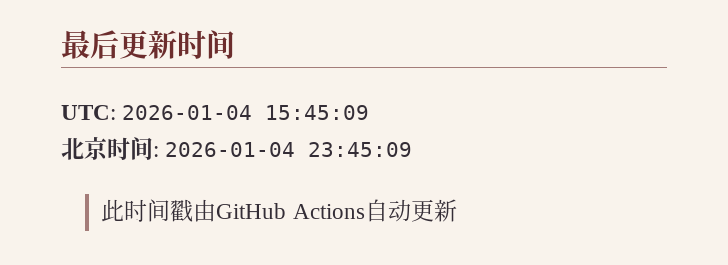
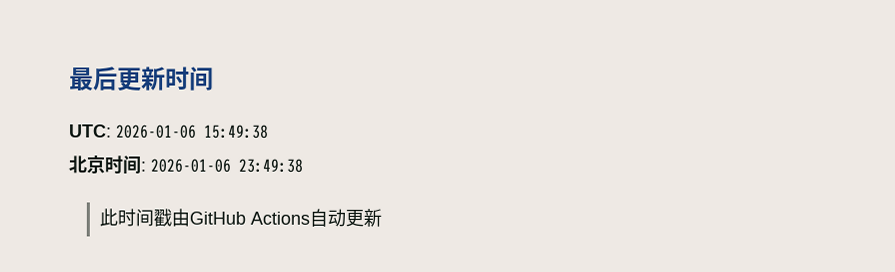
- UTC: 2026-01-04 15:45:09
+ UTC: 2026-01-06 15:49:38
- 北京时间: 2026-01-04 23:45:09
+ 北京时间: 2026-01-06 23:49:38

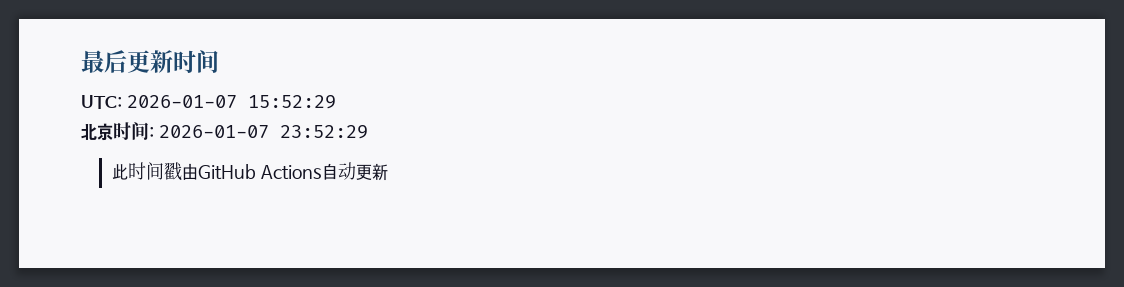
- UTC: 2026-01-06 15:49:38
+ UTC: 2026-01-07 15:52:29
- 北京时间: 2026-01-06 23:49:38
+ 北京时间: 2026-01-07 23:52:29

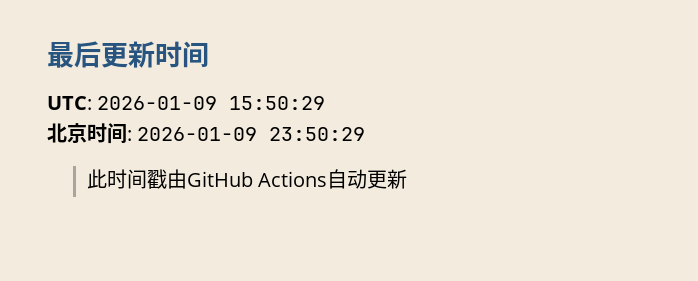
- UTC: 2026-01-07 15:52:29
+ UTC: 2026-01-09 15:50:29
- 北京时间: 2026-01-07 23:52:29
+ 北京时间: 2026-01-09 23:50:29

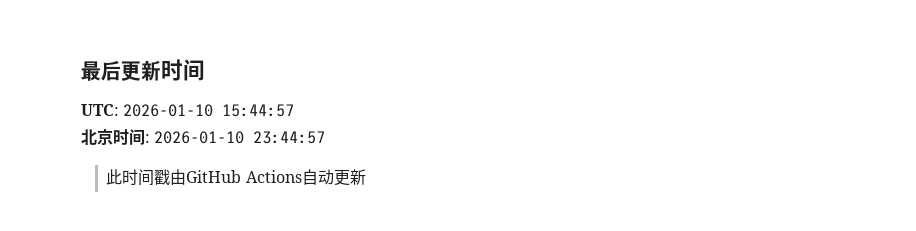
- UTC: 2026-01-09 15:50:29
+ UTC: 2026-01-10 15:44:57
- 北京时间: 2026-01-09 23:50:29
+ 北京时间: 2026-01-10 23:44:57

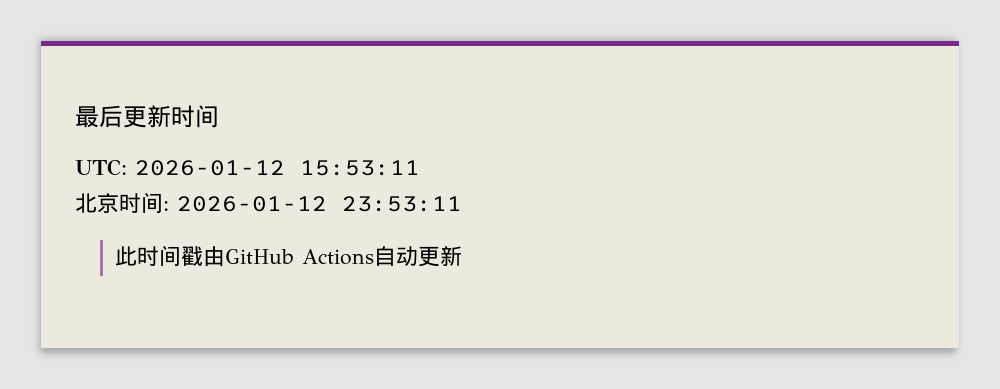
- UTC: 2026-01-10 15:44:57
+ UTC: 2026-01-12 15:53:11
- 北京时间: 2026-01-10 23:44:57
+ 北京时间: 2026-01-12 23:53:11

